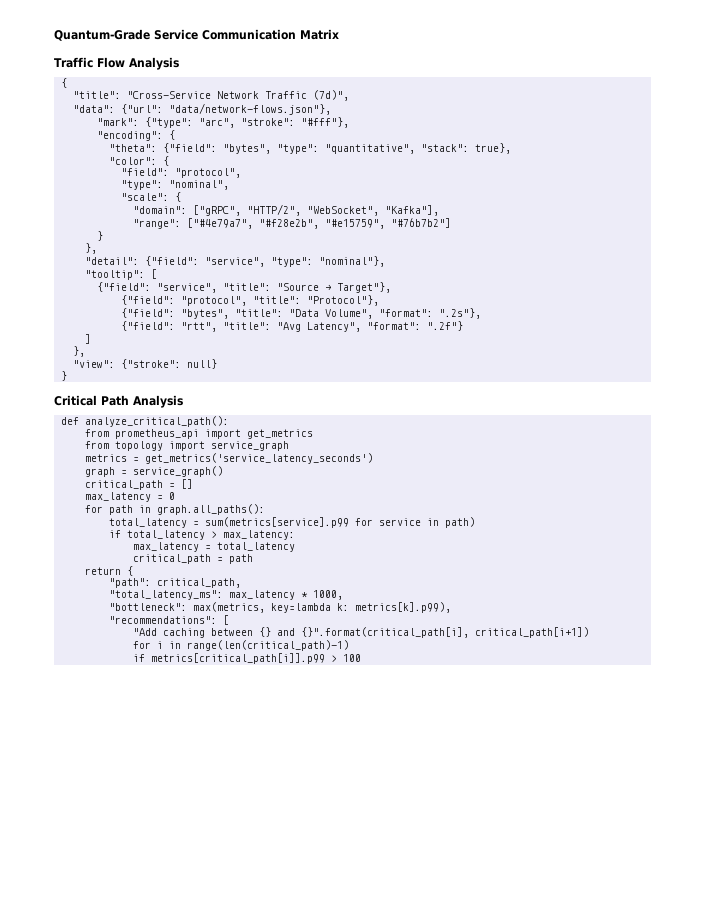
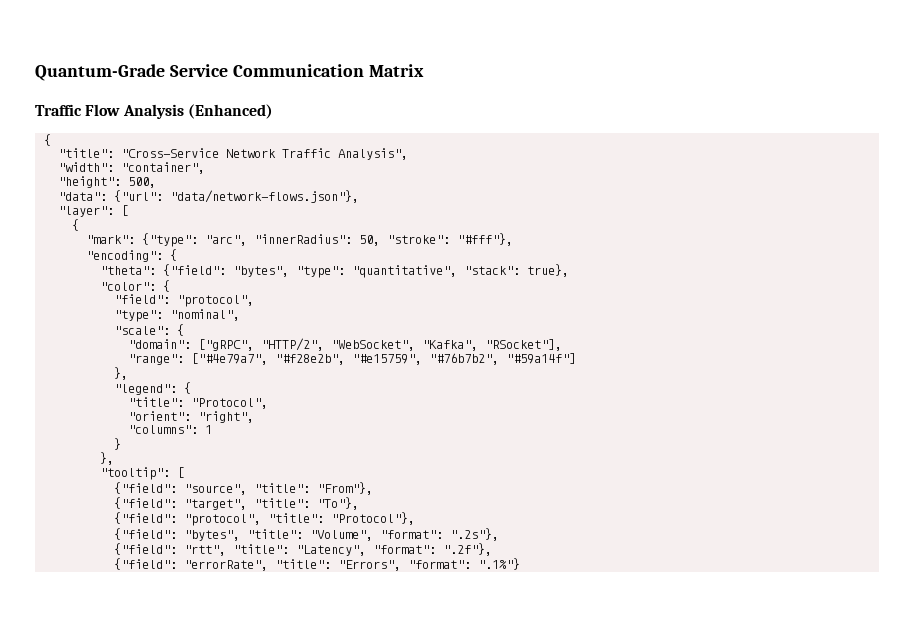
- Traffic Flow Analysis
+ Traffic Flow Analysis (Enhanced)
- "title": "Cross-Service Network Traffic (7d)",
+ "title": "Cross-Service Network Traffic Analysis",
+ "width": "container",
+ "height": 500,
+ "layer": [
+ {
- "mark": {"type": "arc", "stroke": "#fff"},
+ "mark": {"type": "arc", "innerRadius": 50, "stroke": "#fff"},
- "domain": ["gRPC", "HTTP/2", "WebSocket", "Kafka"],
+ "domain": ["gRPC", "HTTP/2", "WebSocket", "Kafka", "RSocket"],
- "range": ["#4e79a7", "#f28e2b", "#e15759", "#76b7b2"]
+ "range": ["#4e79a7", "#f28e2b", "#e15759", "#76b7b2", "#59a14f"]
+ },
+ "legend": {
+ "title": "Protocol",
+ "orient": "right",
+ "columns": 1
  }
  },
- "detail": {"field": "service", "type": "nominal"},
  "tooltip": [
- {"field": "service", "title": "Source → Target"},
+ {"field": "source", "title": "From"},
+ {"field": "target", "title": "To"},
- {"field": "bytes", "title": "Data Volume", "format": ".2s"},
+ {"field": "bytes", "title": "Volume", "format": ".2s"},
- {"field": "rtt", "title": "Avg Latency", "format": ".2f"}
- ]
- },
- "view": {"stroke": null}
- }
- Critical Path Analysis
- def analyze_critical_path():
- from prometheus_api import get_metrics
- from topology import service_graph
- metrics = get_metrics('service_latency_seconds')
- graph = service_graph()
- critical_path = []
- max_latency = 0
- for path in graph.all_paths():
- total_latency = sum(metrics[service].p99 for service in path)
- if total_latency > max_latency:
- max_latency = total_latency
- critical_path = path
- return {
- "path": critical_path,
- "total_latency_ms": max_latency * 1000,
- "bottleneck": max(metrics, key=lambda k: metrics[k].p99),
- "recommendations": [
- "Add caching between {} and {}".format(critical_path[i], critical_path[i+1])
- for i in range(len(critical_path)-1)
- if metrics[critical_path[i]].p99 > 100
+ {"field": "rtt", "title": "Latency", "format": ".2f"},
+ {"field": "errorRate", "title": "Errors", "format": ".1%"}

